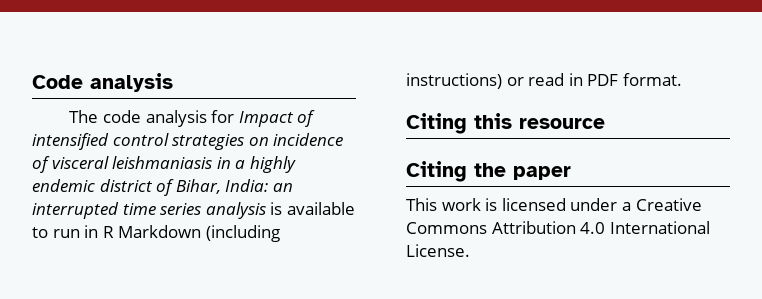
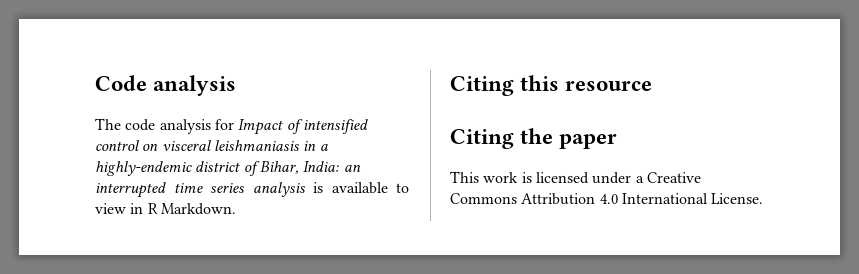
- The code analysis for Impact of intensified control strategies on incidence of visceral leishmaniasis in a highly endemic district of Bihar, India: an interrupted time series analysis is available to run in R Markdown (including instructions) or read in PDF format.
+ The code analysis for Impact of intensified control on visceral leishmaniasis in a highly-endemic district of Bihar, India: an interrupted time series analysis is available to view in R Markdown.

